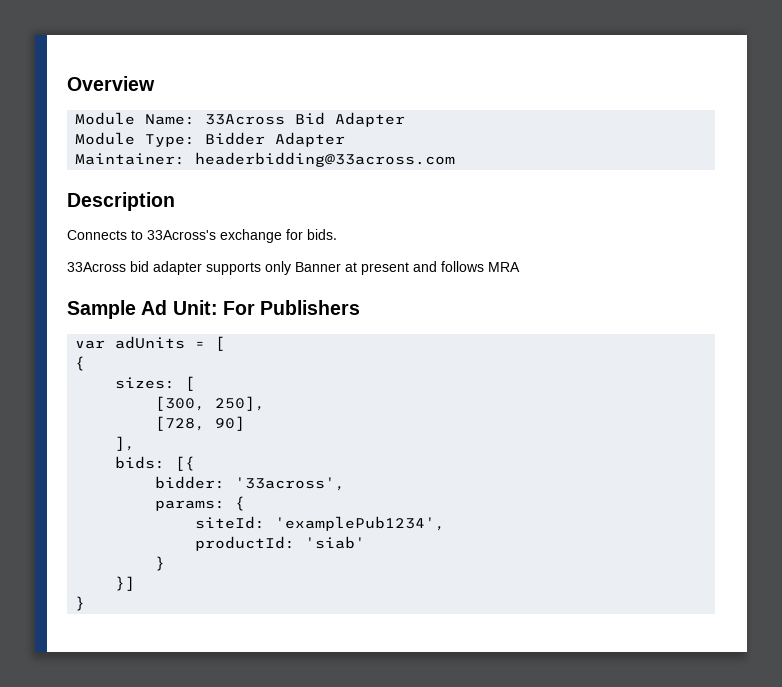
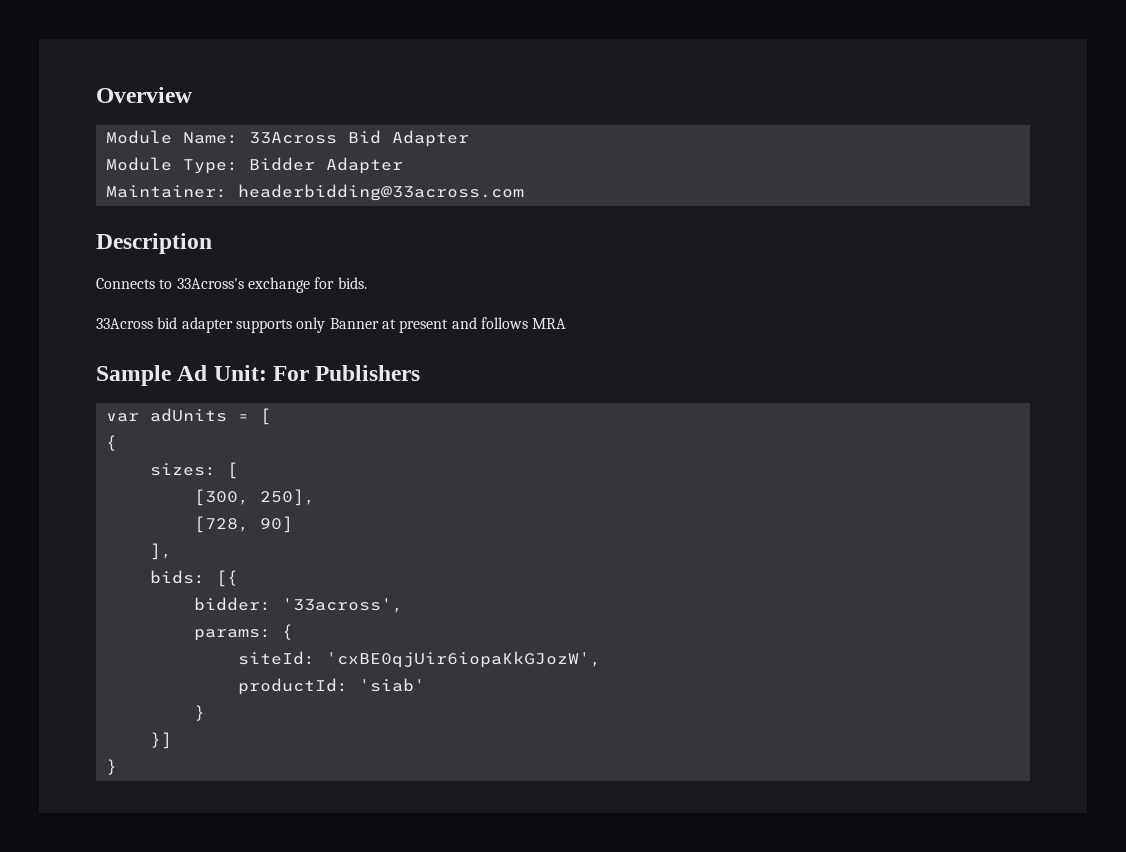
- siteId: 'examplePub1234',
+ siteId: 'cxBE0qjUir6iopaKkGJozW',

